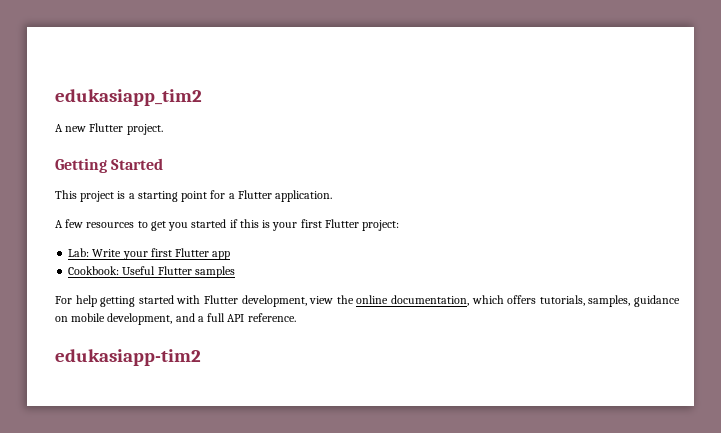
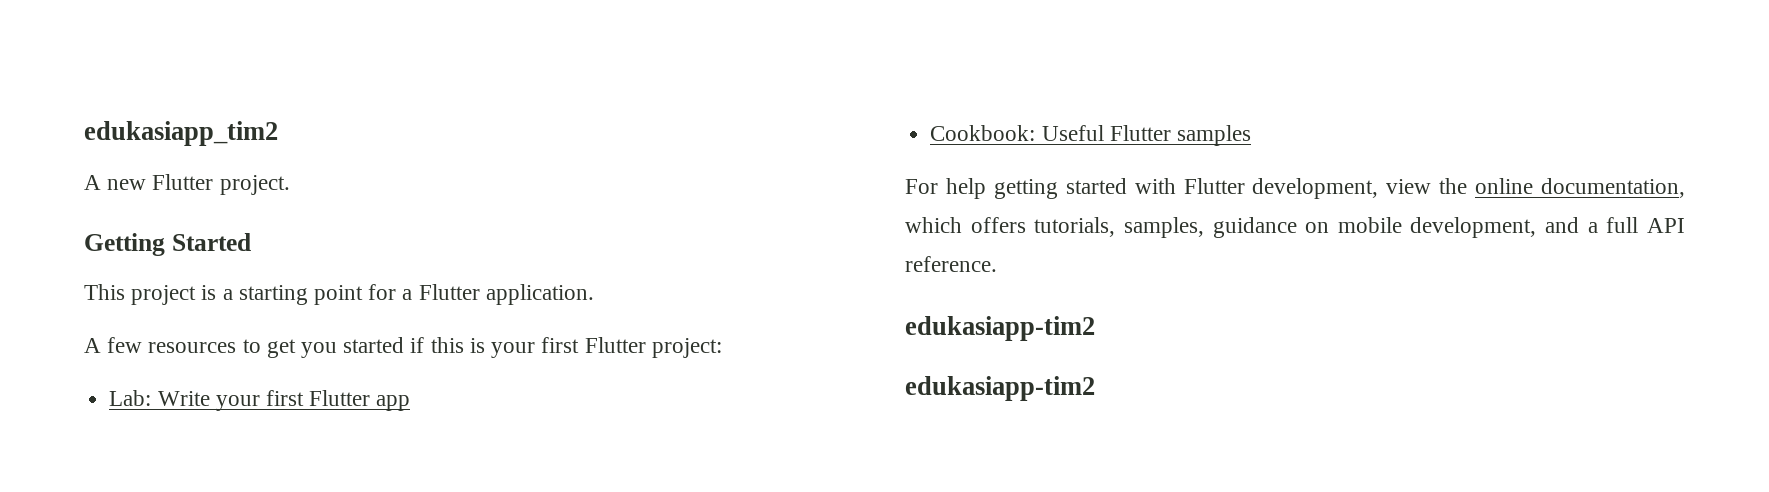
  For help getting started with Flutter development, view the online documentation, which offers tutorials, samples, guidance on mobile development, and a full API reference.
+ edukasiapp-tim2

